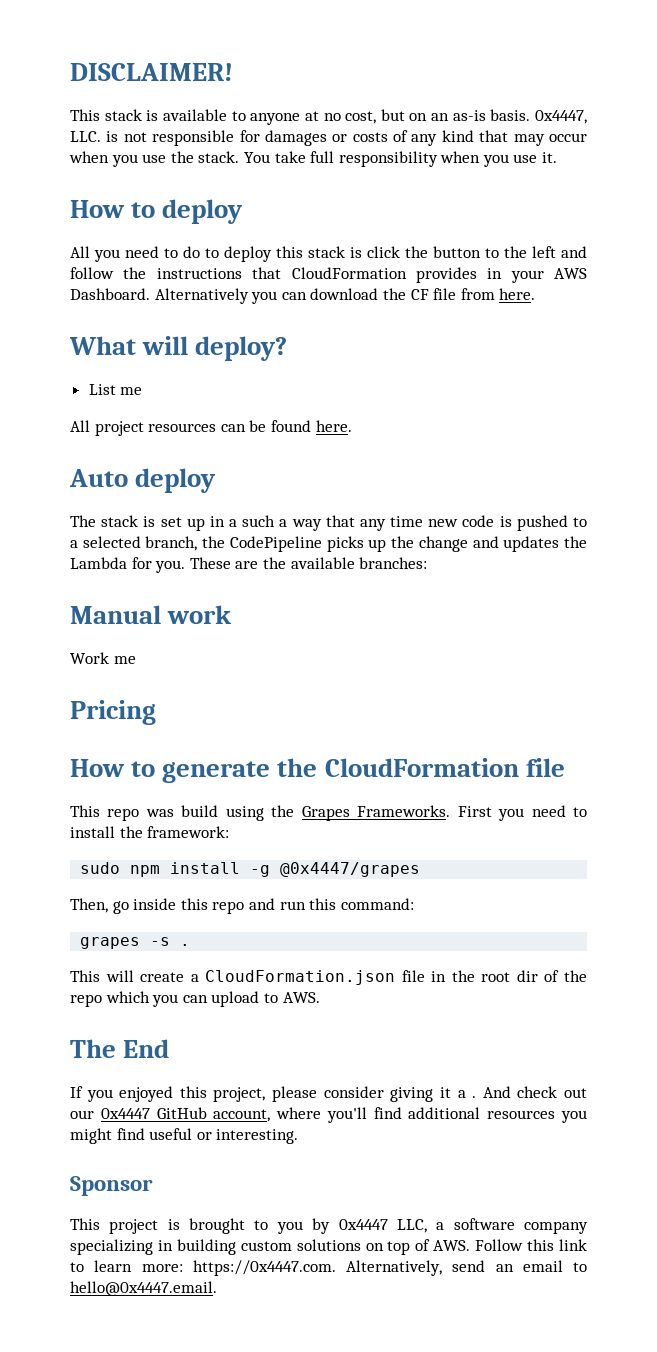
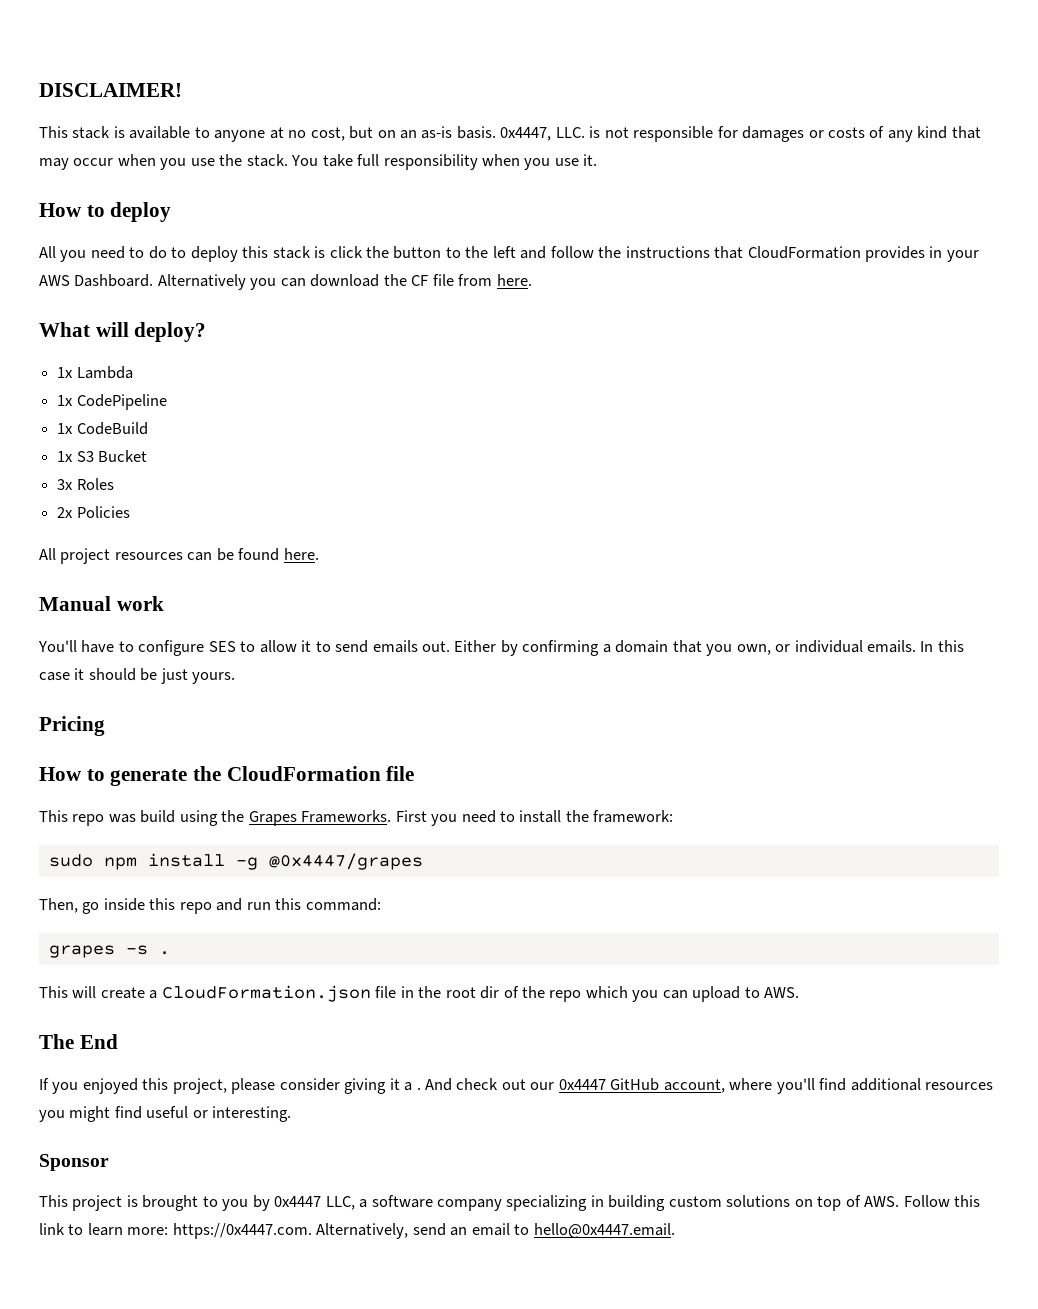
- List me
+ 1x Lambda
+ 1x CodePipeline
+ 1x CodeBuild
+ 1x S3 Bucket
+ 3x Roles
+ 2x Policies
- Auto deploy
- The stack is set up in a such a way that any time new code is pushed to a selected branch, the CodePipeline picks up the change and updates the Lambda for you. These are the available branches:
  Manual work
- Work me
+ You'll have to configure SES to allow it to send emails out. Either by confirming a domain that you own, or individual emails. In this case it should be just yours.

